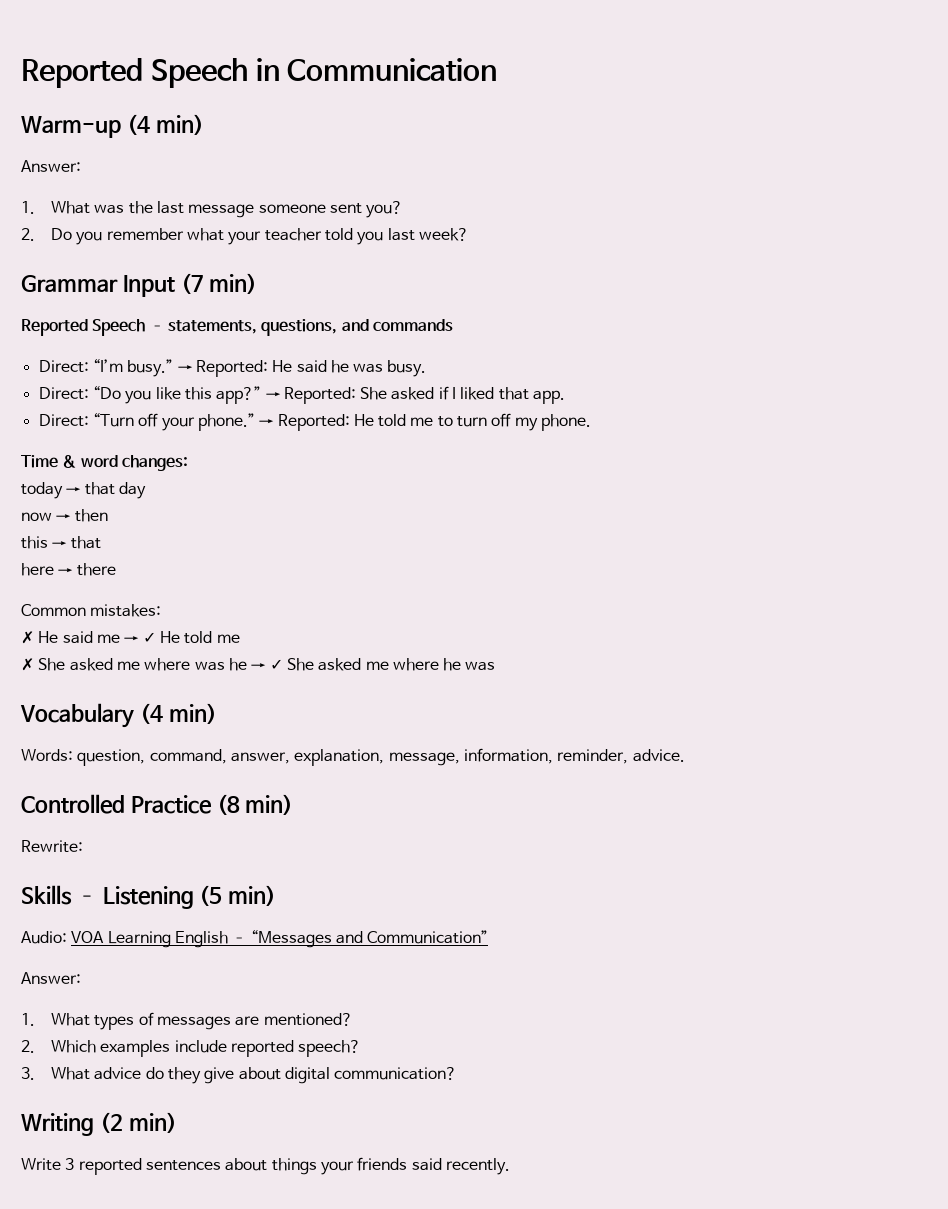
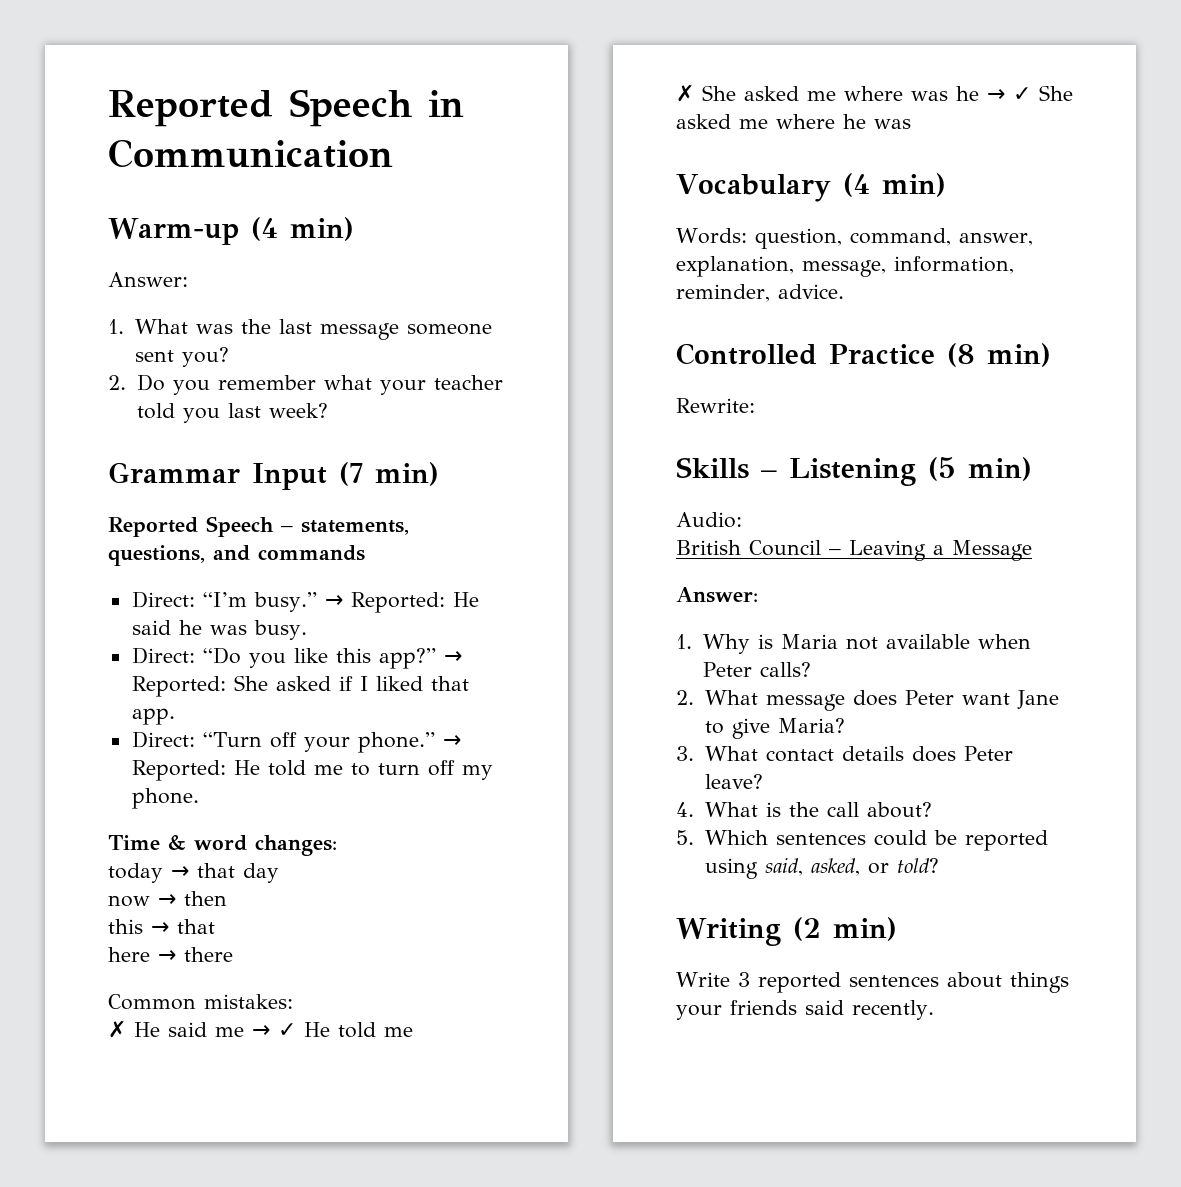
- Audio: VOA Learning English – “Messages and Communication”
+ Audio:
+ British Council – Leaving a Message
  Answer:
- 1. What types of messages are mentioned?
- 2. Which examples include reported speech?
- 3. What advice do they give about digital communication?
+ 1. Why is Maria not available when Peter calls?
+ 2. What message does Peter want Jane to give Maria?
+ 3. What contact details does Peter leave?
+ 4. What is the call about?
+ 5. Which sentences could be reported using said, asked, or told?

